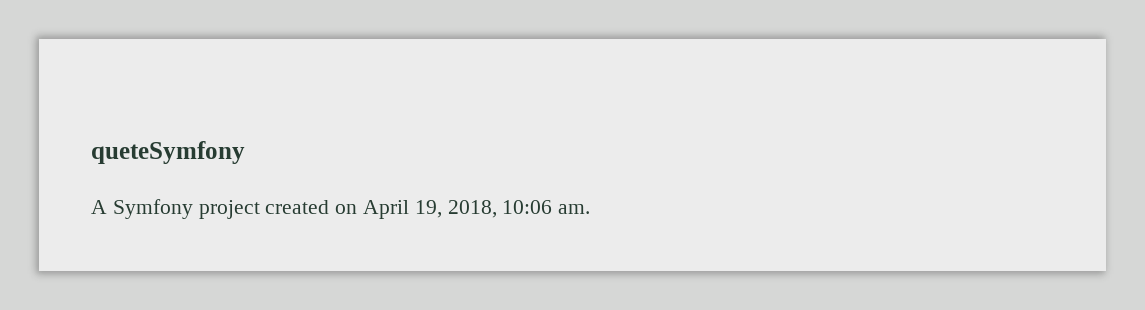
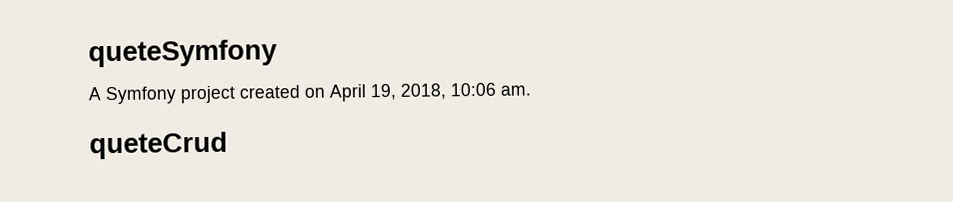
+ queteCrud

